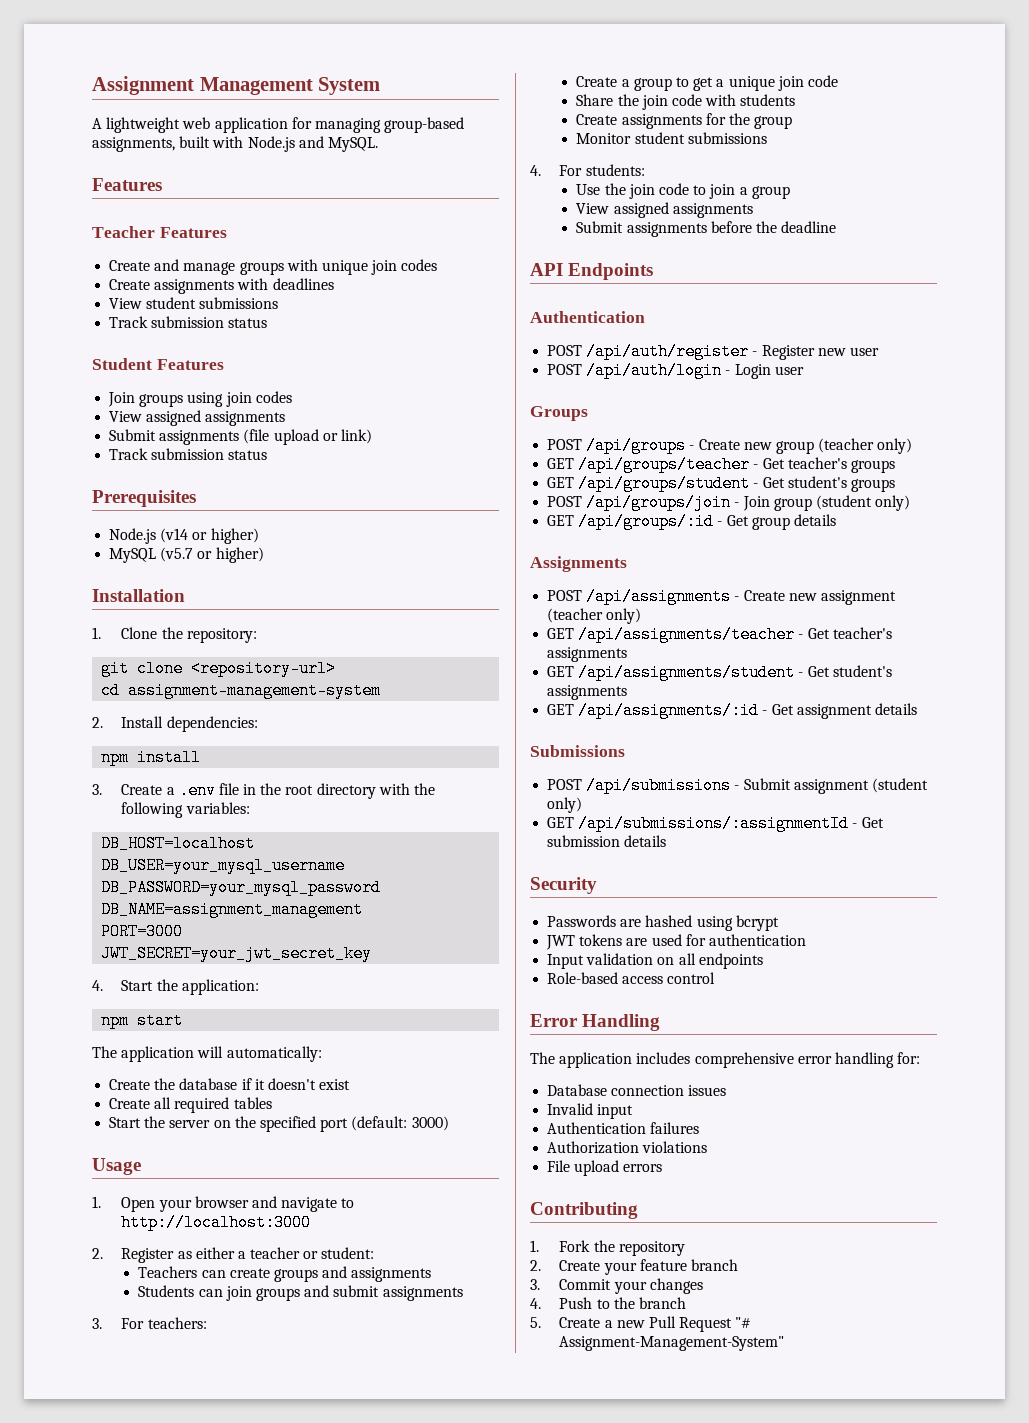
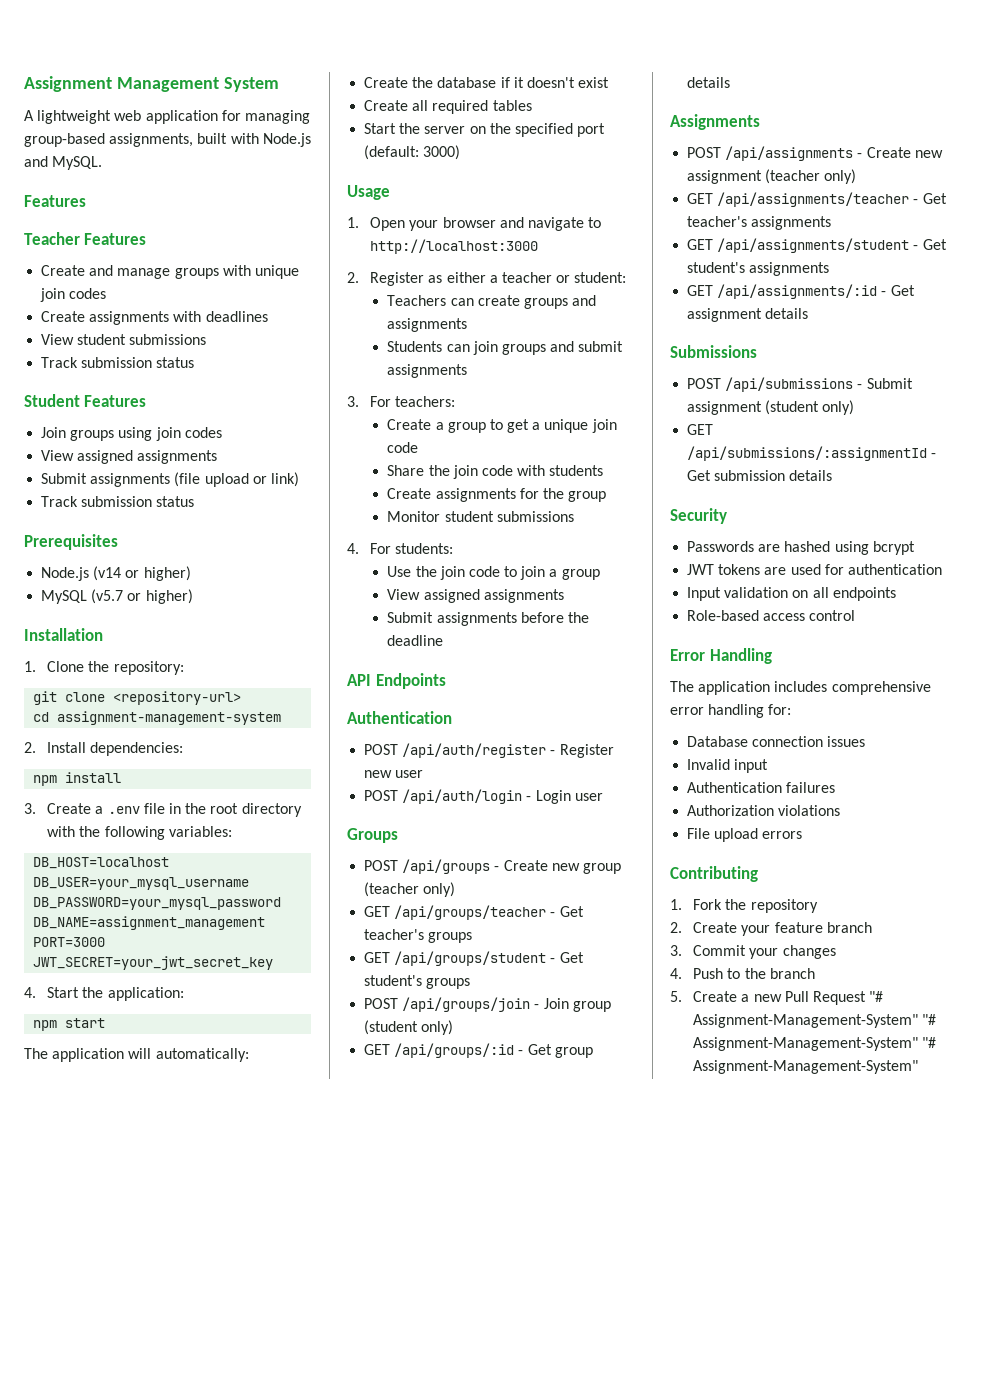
- 5. Create a new Pull Request "# Assignment-Management-System"
+ 5. Create a new Pull Request "# Assignment-Management-System" "# Assignment-Management-System" "# Assignment-Management-System"

